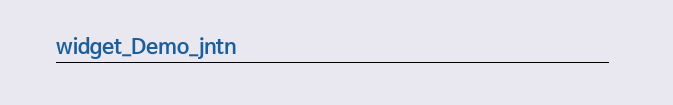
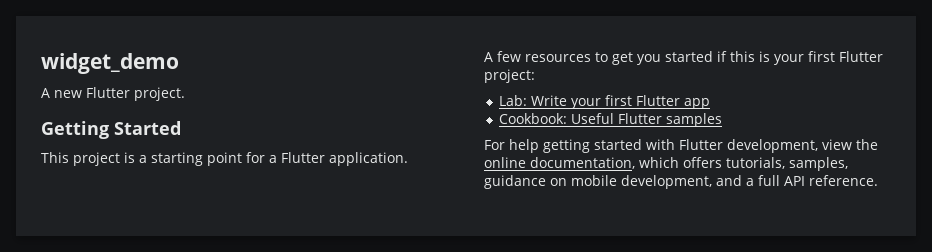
- widget_Demo_jntn
+ widget_demo
+ A new Flutter project.
+ Getting Started
+ This project is a starting point for a Flutter application.
+ A few resources to get you started if this is your first Flutter project:
+ Lab: Write your first Flutter app
+ Cookbook: Useful Flutter samples
+ For help getting started with Flutter development, view the online documentation, which offers tutorials, samples, guidance on mobile development, and a full API reference.

